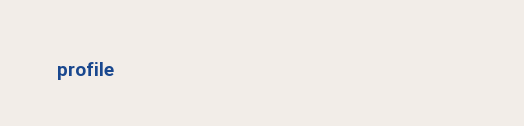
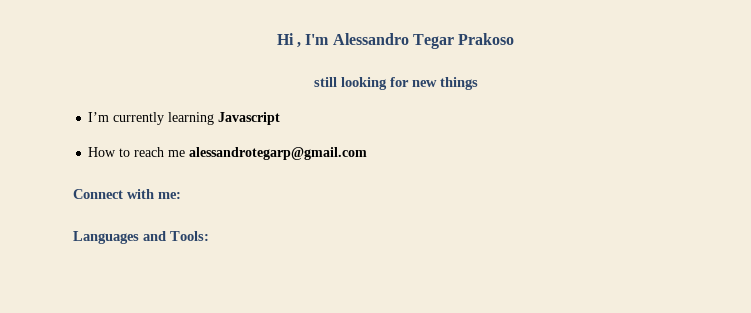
- profile
+ Hi , I'm Alessandro Tegar Prakoso
+ still looking for new things
+ I’m currently learning Javascript
+ How to reach me alessandrotegarp@gmail.com
+ Connect with me:
+ Languages and Tools:

